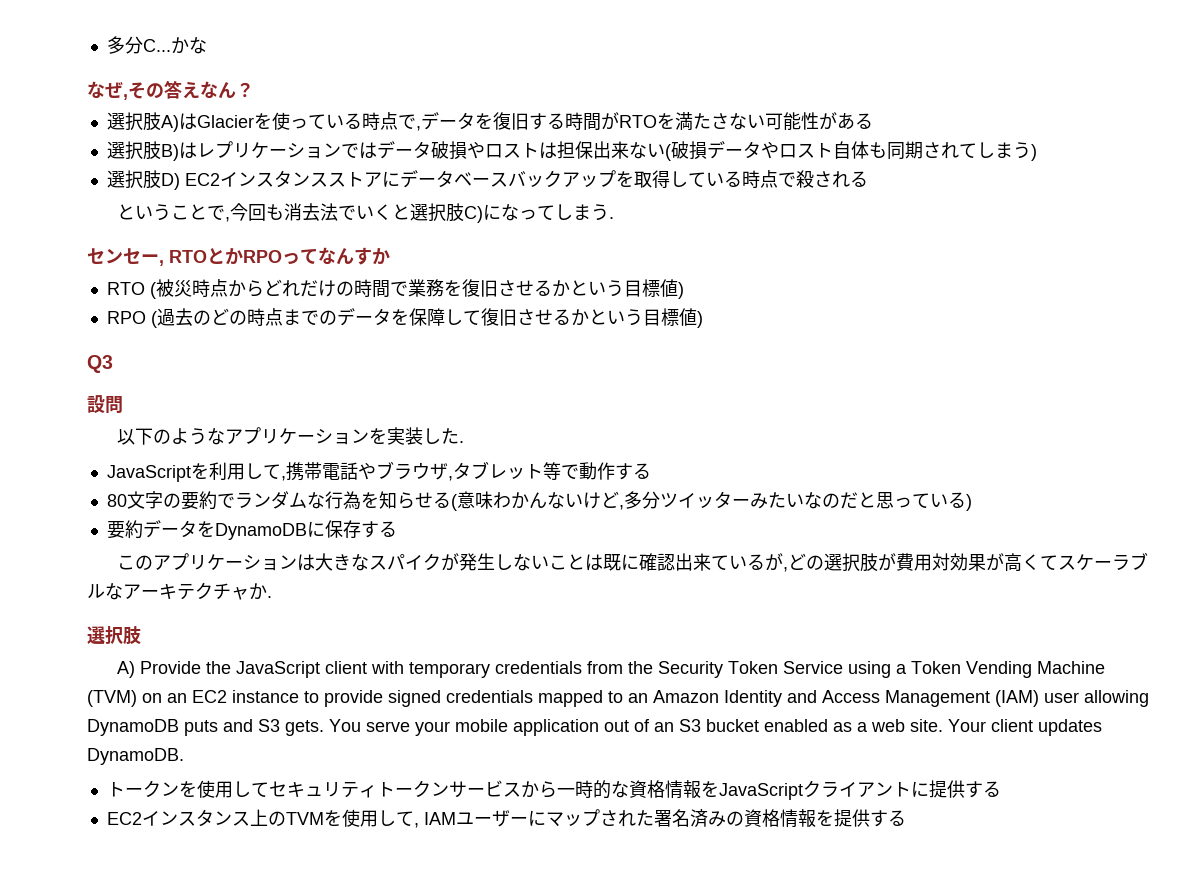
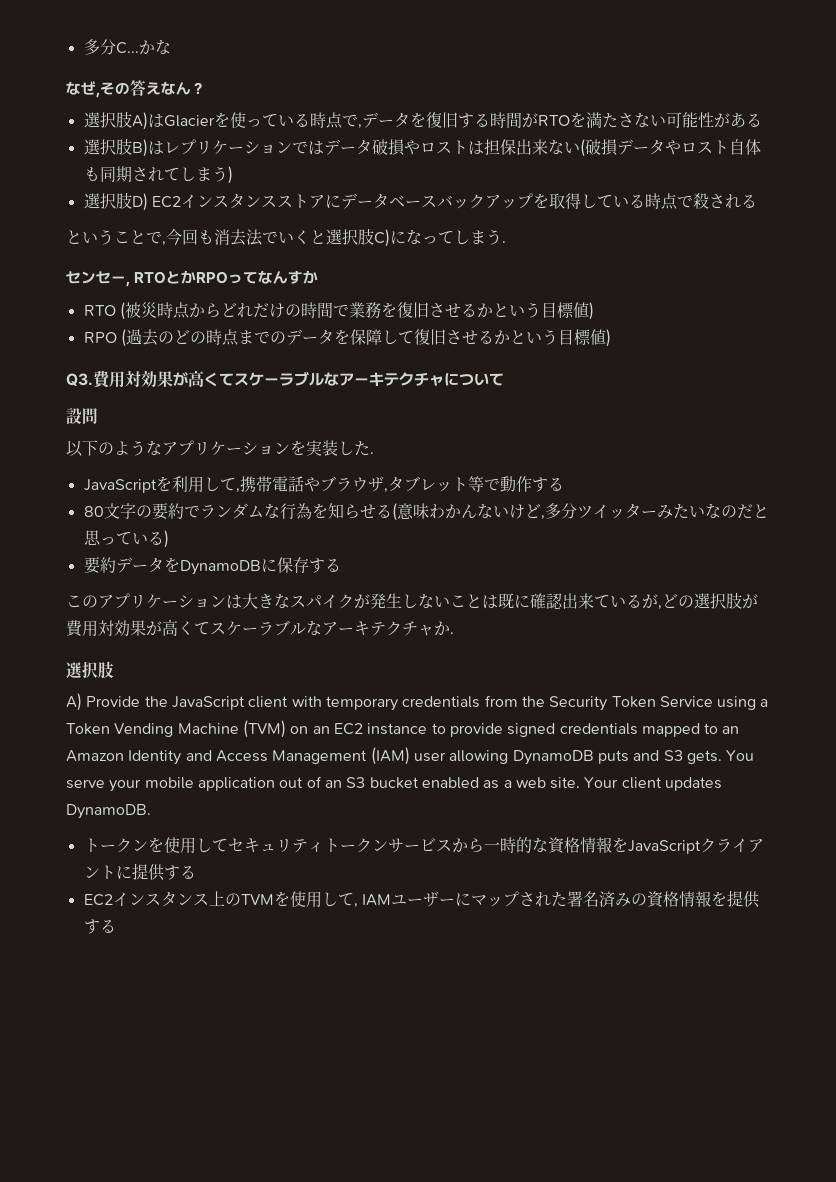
- Q3
+ Q3.費用対効果が高くてスケーラブルなアーキテクチャについて

